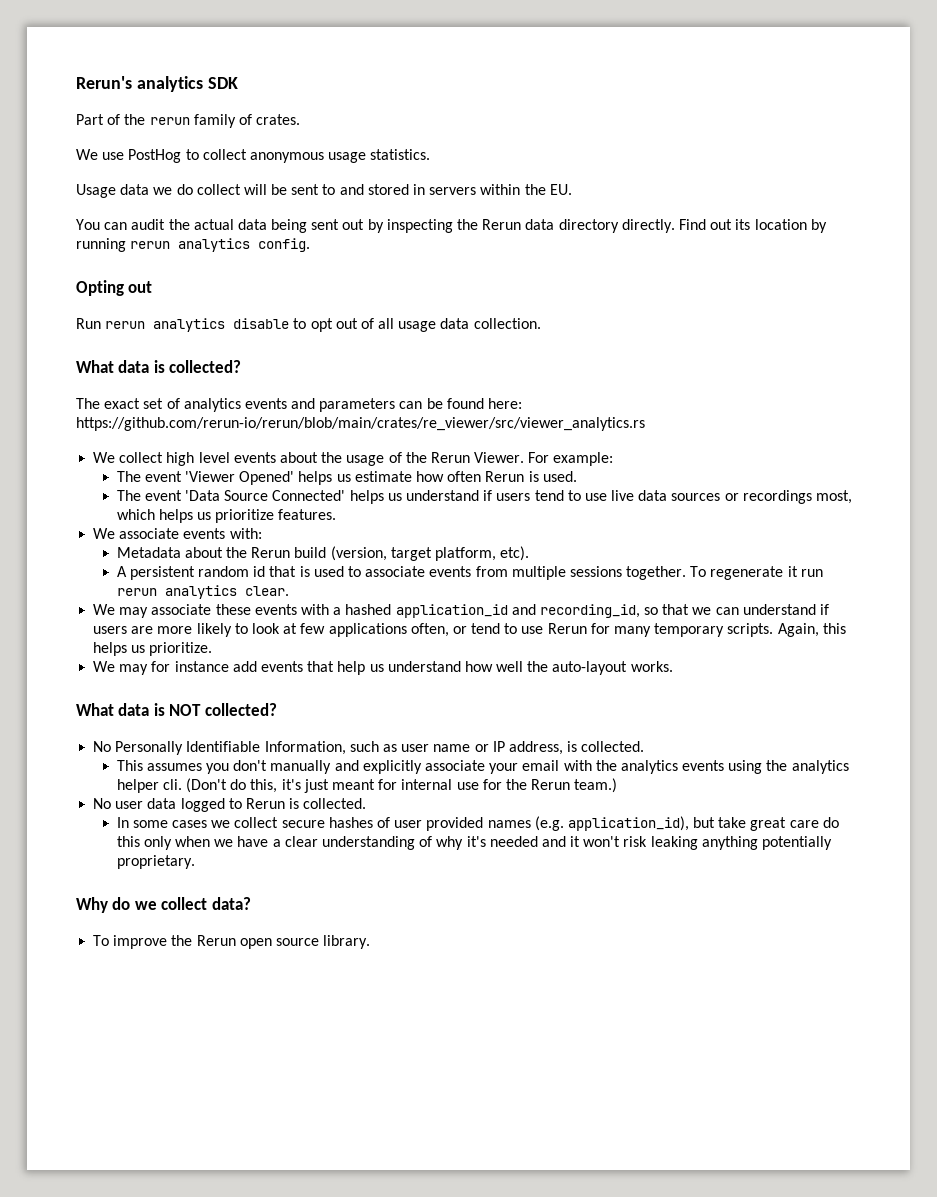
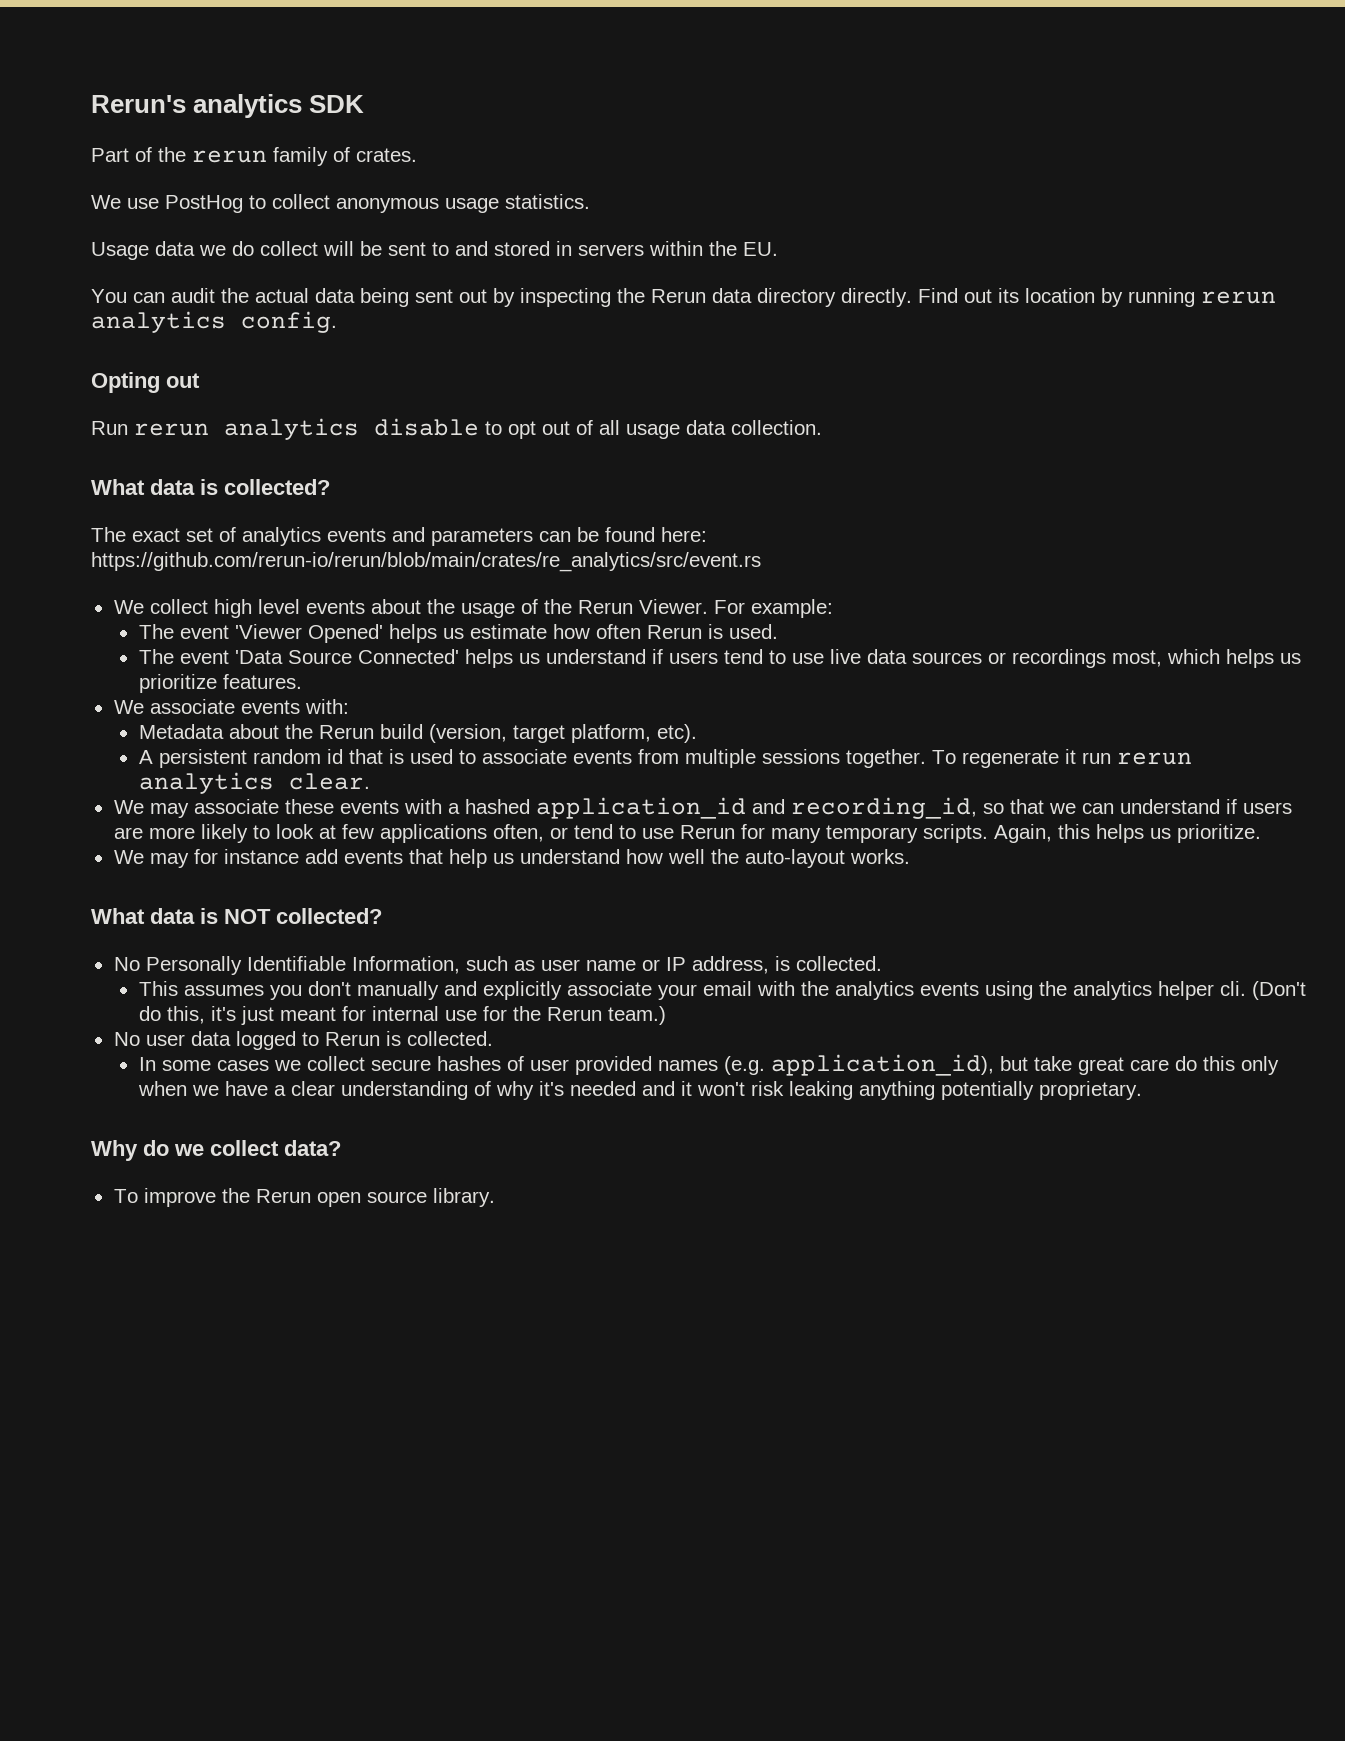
- The exact set of analytics events and parameters can be found here: https://github.com/rerun-io/rerun/blob/main/crates/re_viewer/src/viewer_analytics.rs
+ The exact set of analytics events and parameters can be found here: https://github.com/rerun-io/rerun/blob/main/crates/re_analytics/src/event.rs

